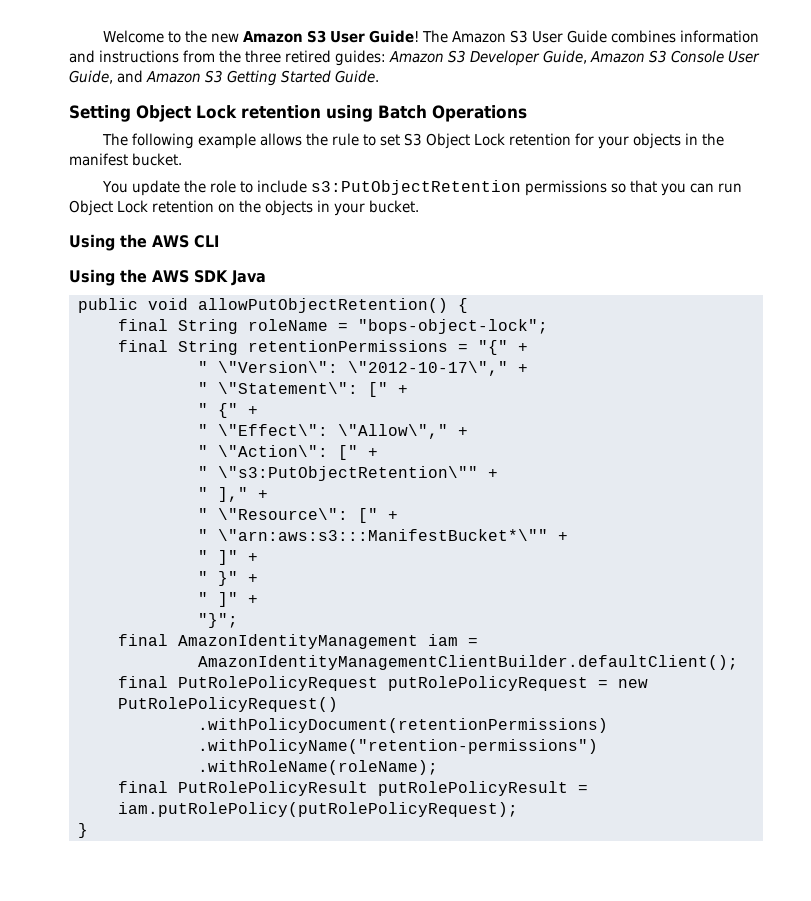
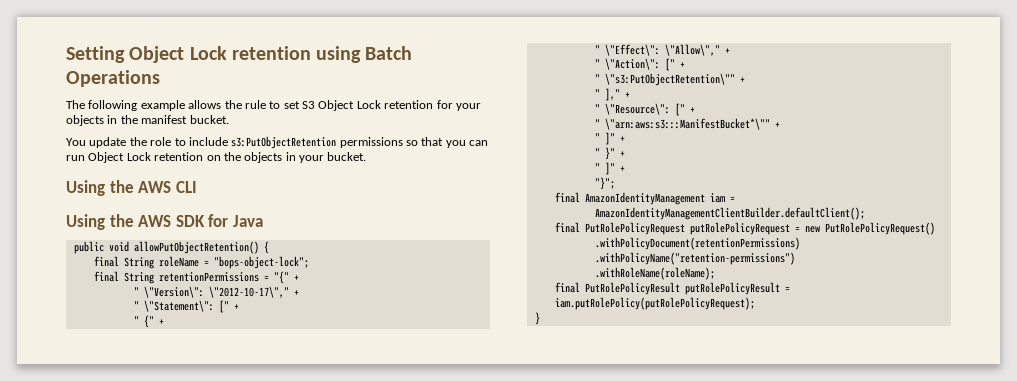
- Welcome to the new Amazon S3 User Guide! The Amazon S3 User Guide combines information and instructions from the three retired guides: Amazon S3 Developer Guide, Amazon S3 Console User Guide, and Amazon S3 Getting Started Guide.
- Using the AWS SDK Java
+ Using the AWS SDK for Java

